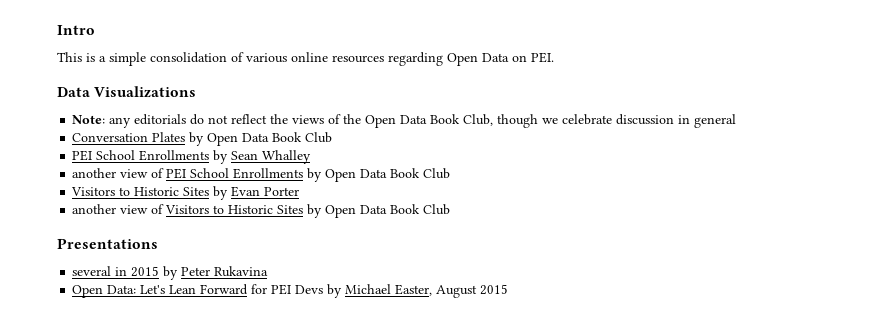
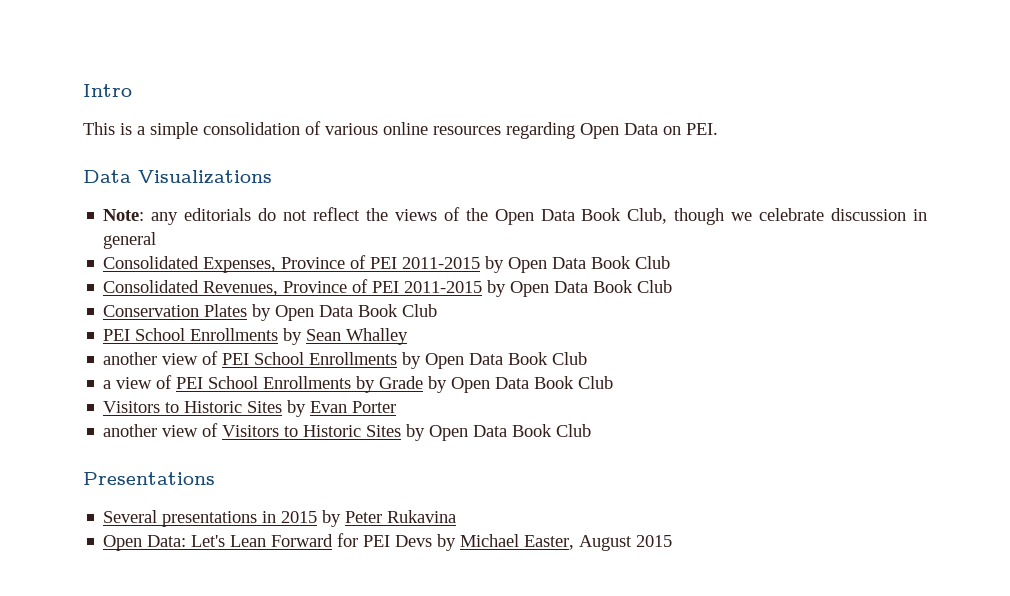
- Conversation Plates by Open Data Book Club
+ Consolidated Expenses, Province of PEI 2011-2015 by Open Data Book Club
+ Consolidated Revenues, Province of PEI 2011-2015 by Open Data Book Club
+ Conservation Plates by Open Data Book Club
+ a view of PEI School Enrollments by Grade by Open Data Book Club
- several in 2015 by Peter Rukavina
+ Several presentations in 2015 by Peter Rukavina

